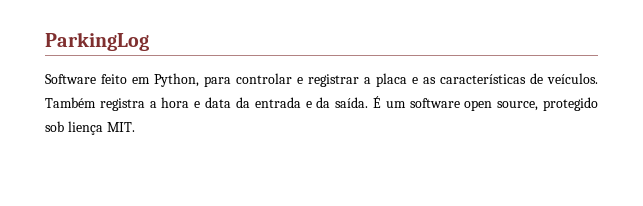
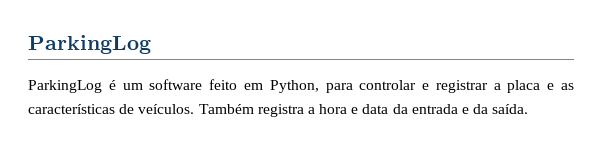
- Software feito em Python, para controlar e registrar a placa e as características de veículos.
+ ParkingLog é um software feito em Python, para controlar e registrar a placa e as características de veículos.
- É um software open source, protegido sob liença MIT.

